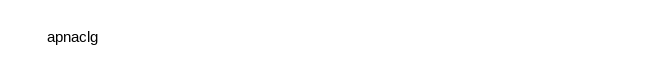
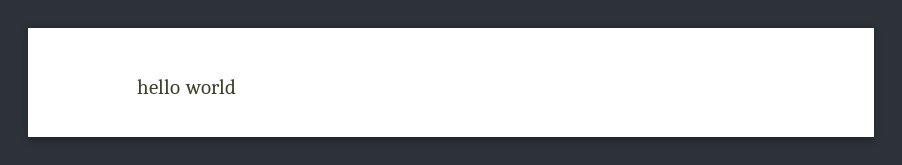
- apnaclg
+ hello world

